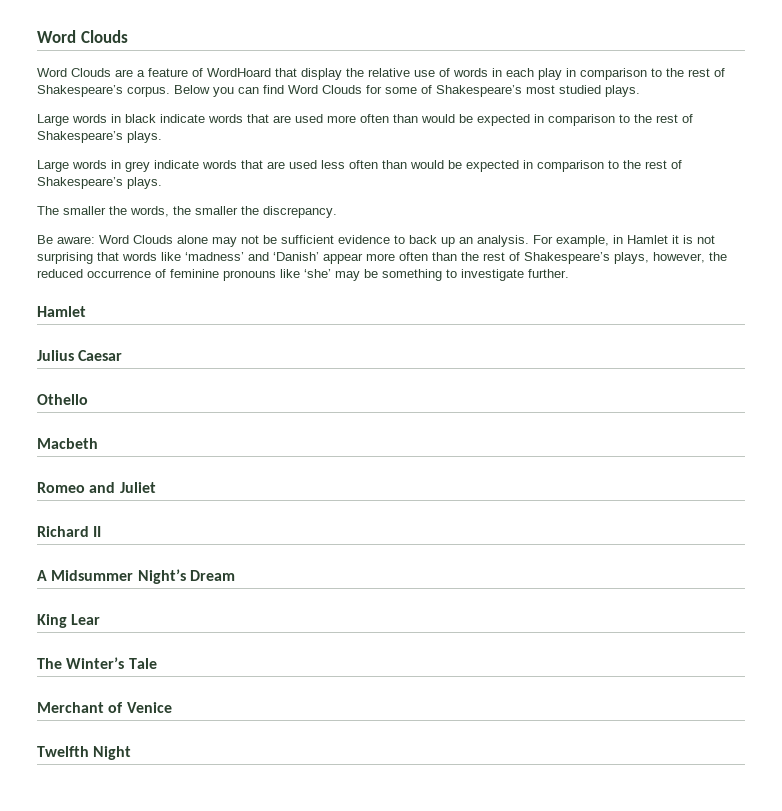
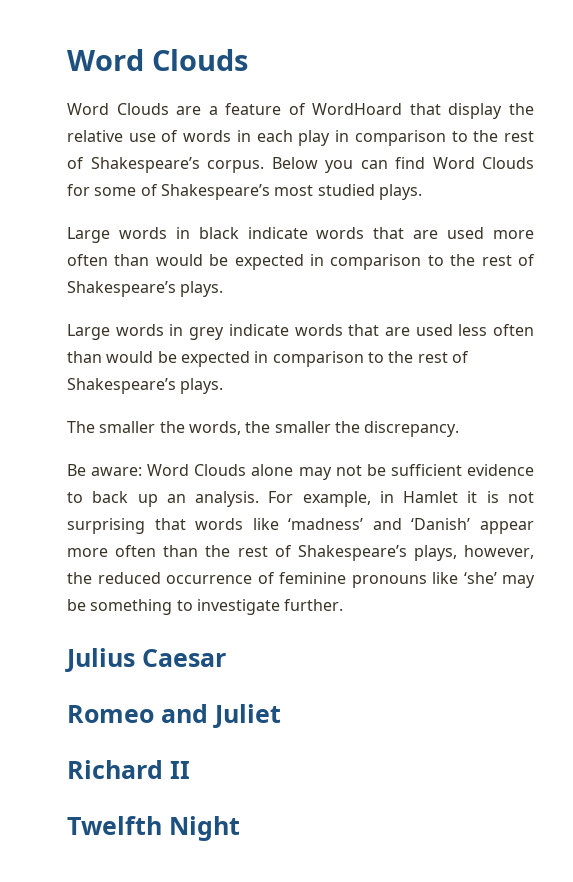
  For example, in Hamlet it is not surprising that words like ‘madness’ and ‘Danish’ appear more often than the rest of Shakespeare’s plays, however, the reduced occurrence of feminine pronouns like ‘she’ may be something to investigate further.
- Hamlet
- Othello
- Macbeth
- A Midsummer Night’s Dream
- King Lear
- The Winter’s Tale
- Merchant of Venice

